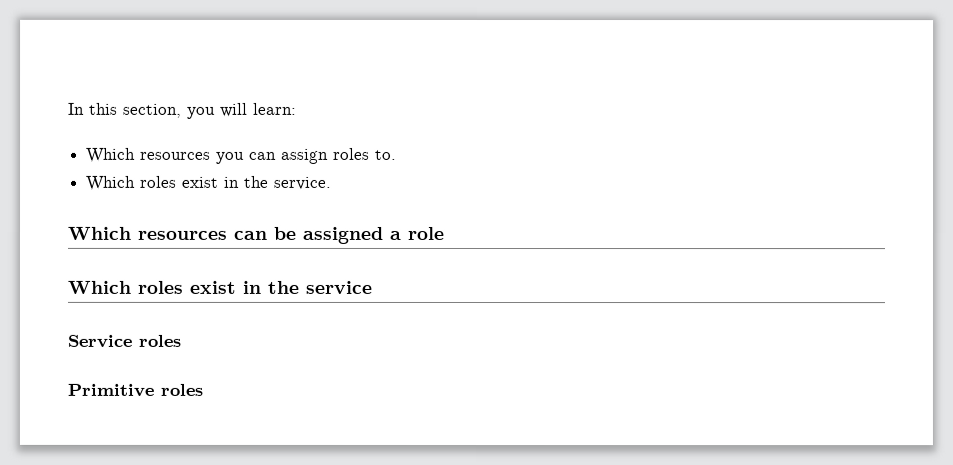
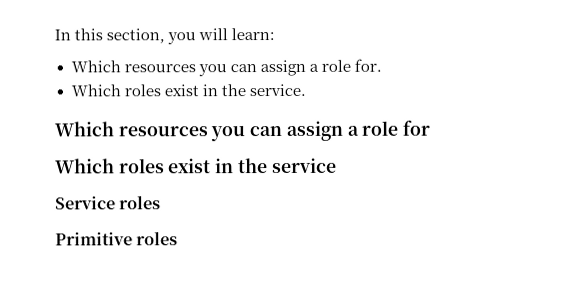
- Which resources you can assign roles to.
+ Which resources you can assign a role for.
- Which resources can be assigned a role
+ Which resources you can assign a role for

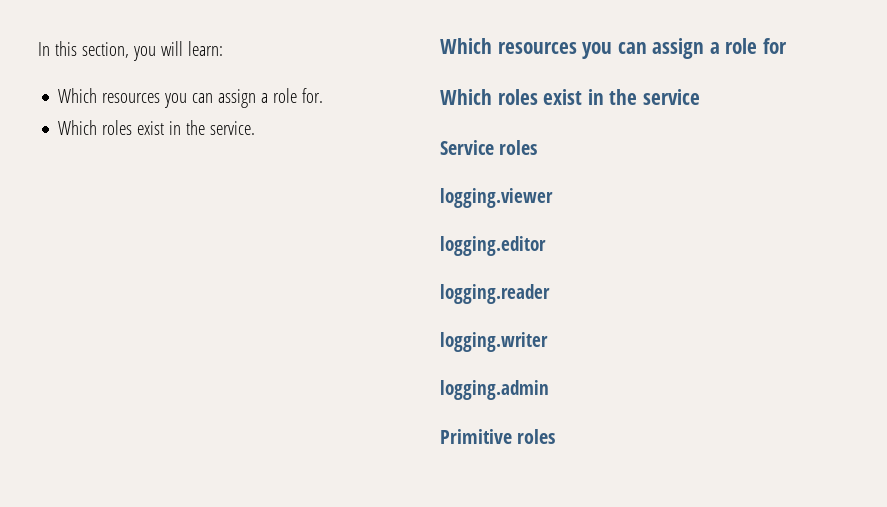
+ logging.viewer
+ logging.editor
+ logging.reader
+ logging.writer
+ logging.admin

